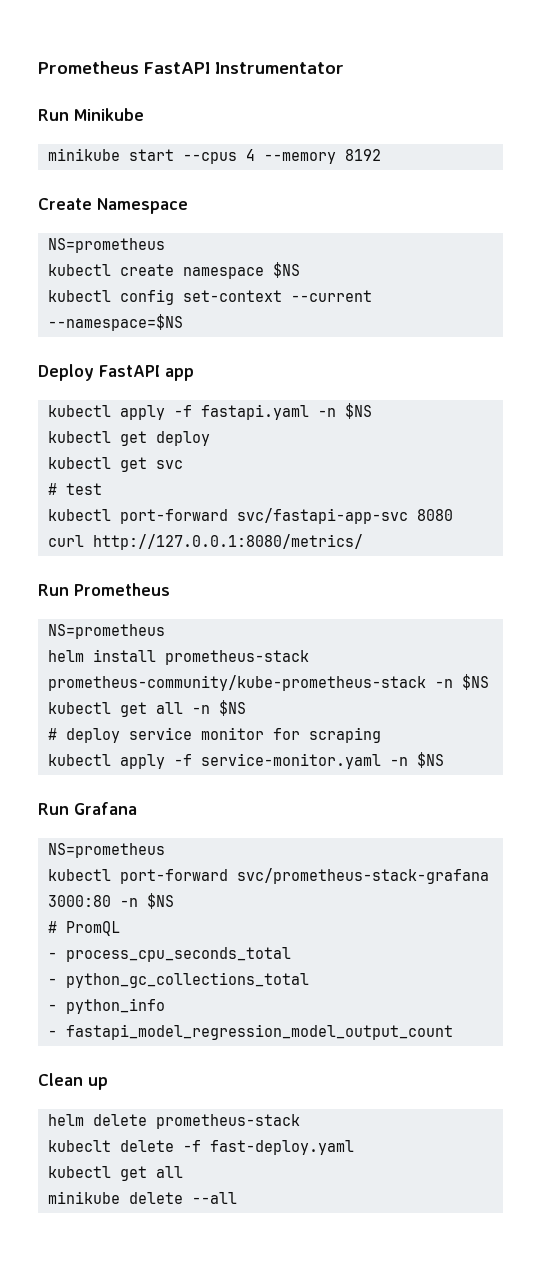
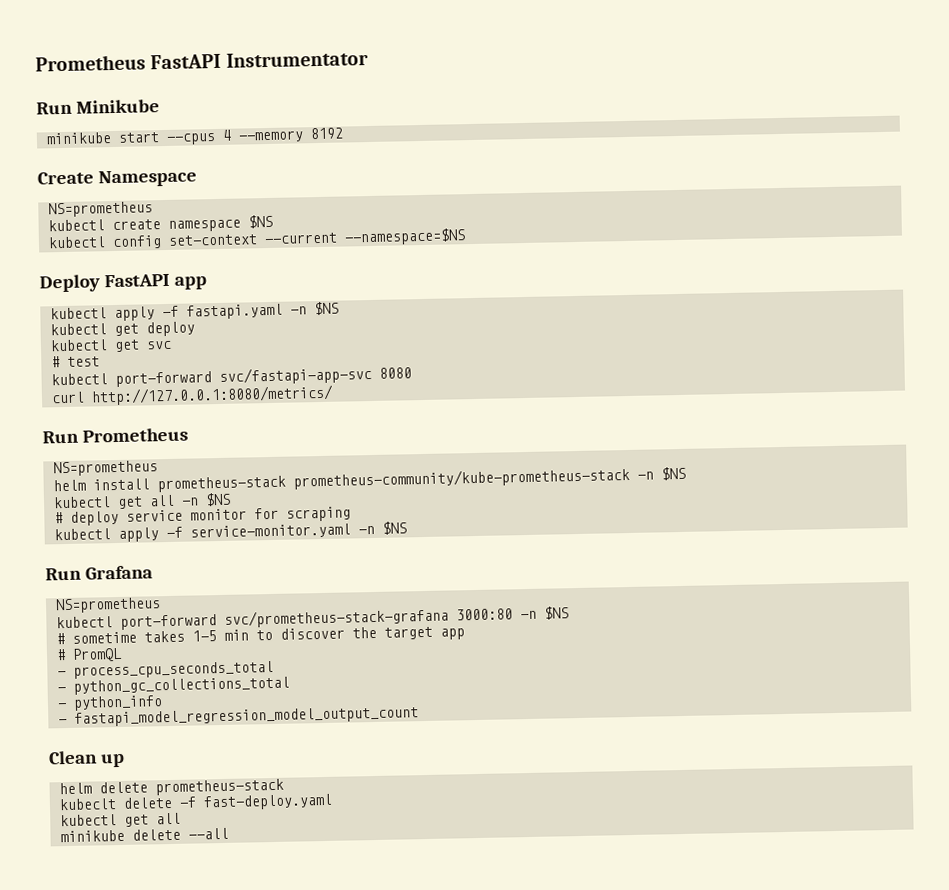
+ # sometime takes 1-5 min to discover the target app

